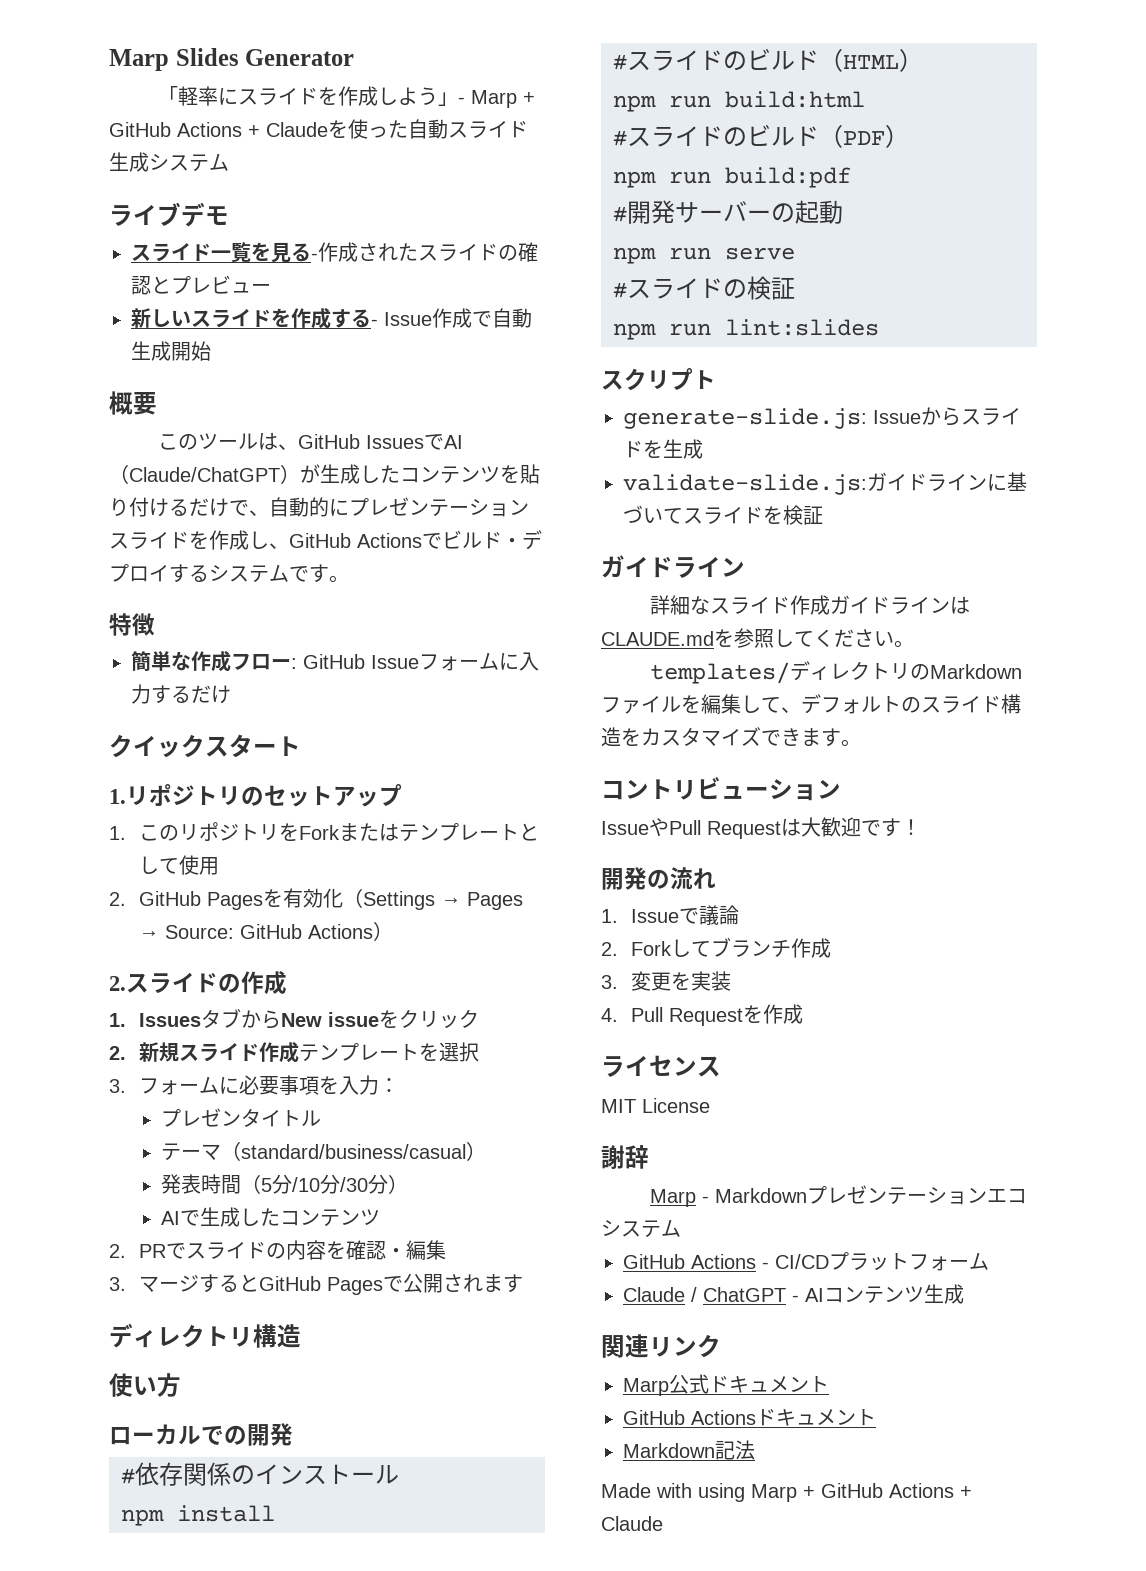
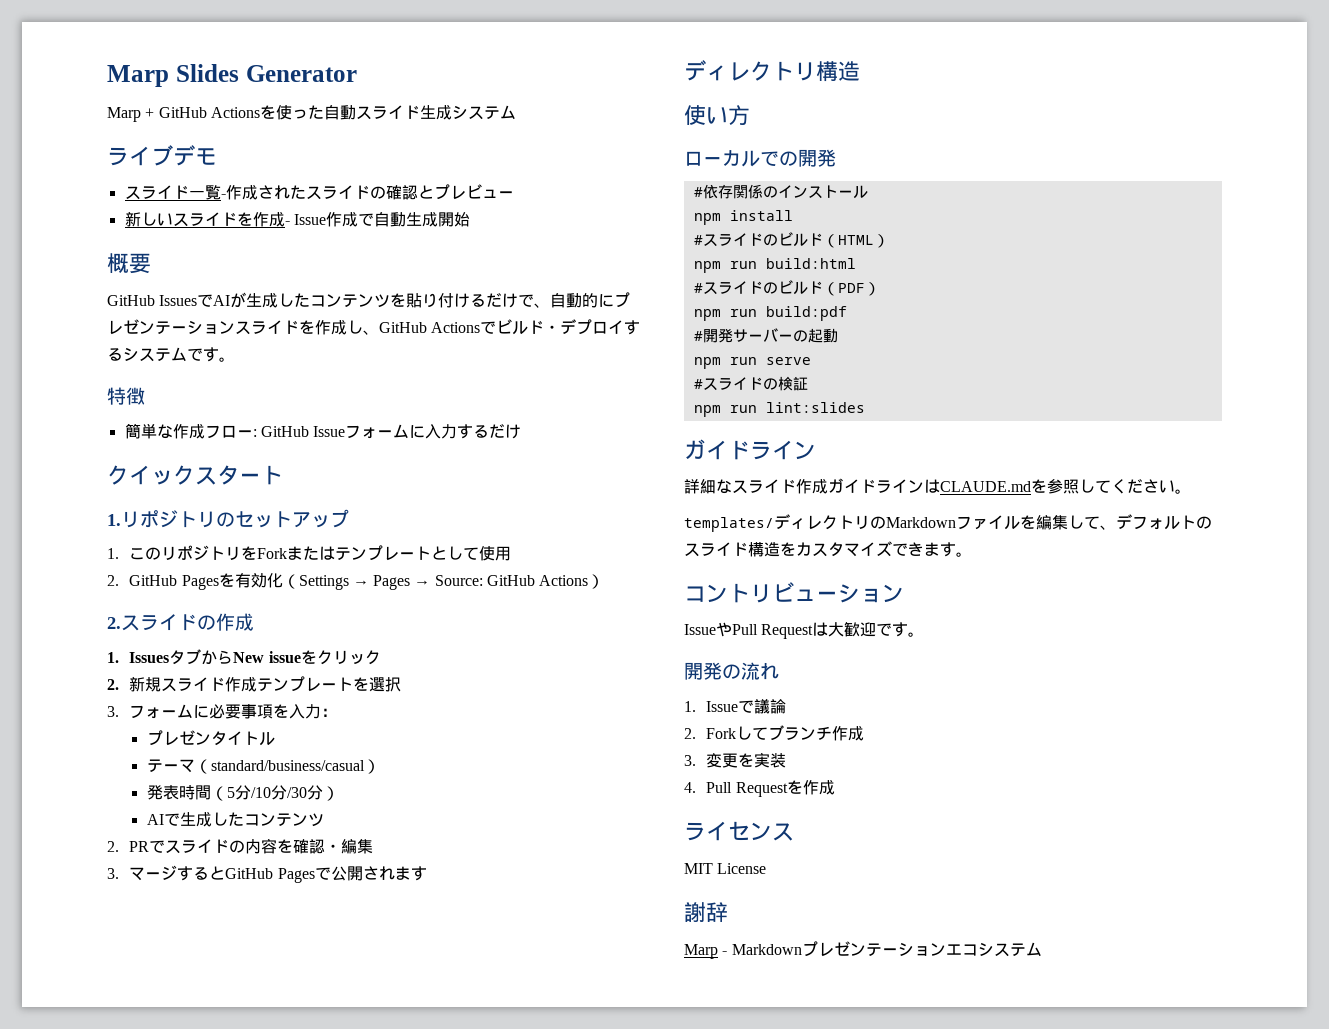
- 「軽率にスライドを作成しよう」- Marp + GitHub Actions + Claudeを使った自動スライド生成システム
+ Marp + GitHub Actionsを使った自動スライド生成システム
- スライド一覧を見る-作成されたスライドの確認とプレビュー
+ スライド一覧-作成されたスライドの確認とプレビュー
- 新しいスライドを作成する- Issue作成で自動生成開始
+ 新しいスライドを作成- Issue作成で自動生成開始
- このツールは、GitHub IssuesでAI（Claude/ChatGPT）が生成したコンテンツを貼り付けるだけで、自動的にプレゼンテーションスライドを作成し、GitHub Actionsでビルド・デプロイするシステムです。
+ GitHub IssuesでAIが生成したコンテンツを貼り付けるだけで、自動的にプレゼンテーションスライドを作成し、GitHub Actionsでビルド・デプロイするシステムです。
- スクリプト
- generate-slide.js: Issueからスライドを生成
- validate-slide.js:ガイドラインに基づいてスライドを検証
- IssueやPull Requestは大歓迎です！
+ IssueやPull Requestは大歓迎です。
- GitHub Actions - CI/CDプラットフォーム
- Claude / ChatGPT - AIコンテンツ生成
- 関連リンク
- Marp公式ドキュメント
- GitHub Actionsドキュメント
- Markdown記法
- Made with using Marp + GitHub Actions + Claude

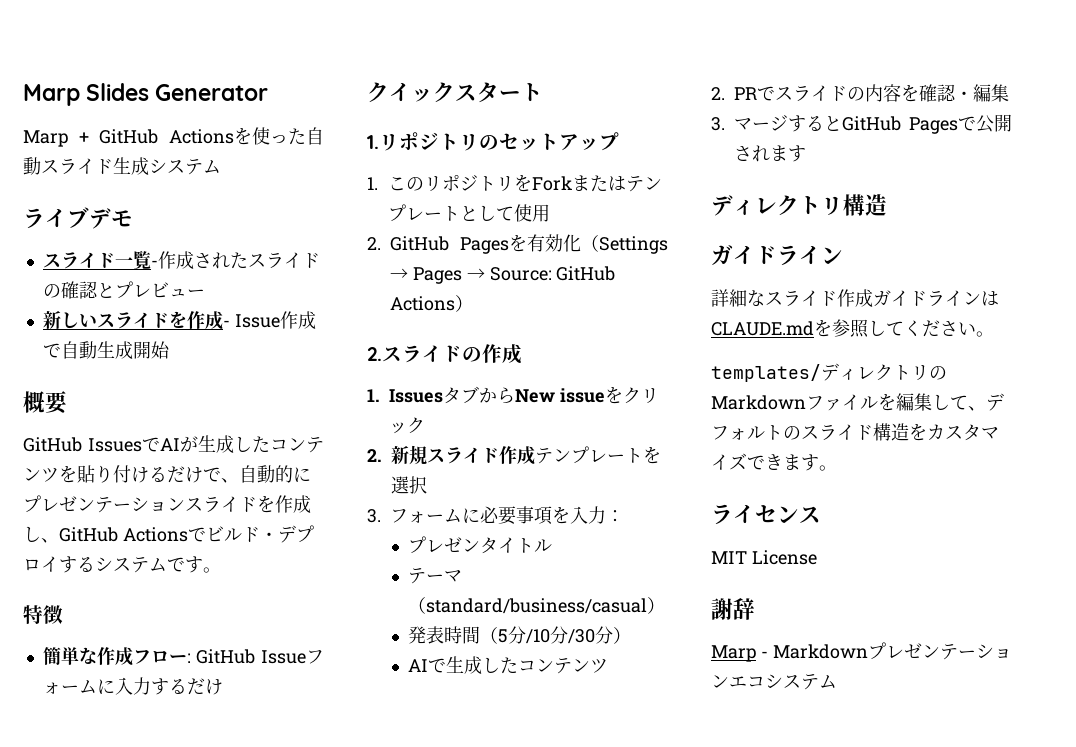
- 使い方
- ローカルでの開発
- #依存関係のインストール
- npm install
- #スライドのビルド（HTML）
- npm run build:html
- #スライドのビルド（PDF）
- npm run build:pdf
- #開発サーバーの起動
- npm run serve
- #スライドの検証
- npm run lint:slides
- コントリビューション
- IssueやPull Requestは大歓迎です。
- 開発の流れ
- 1. Issueで議論
- 2. Forkしてブランチ作成
- 3.変更を実装
- 4. Pull Requestを作成

